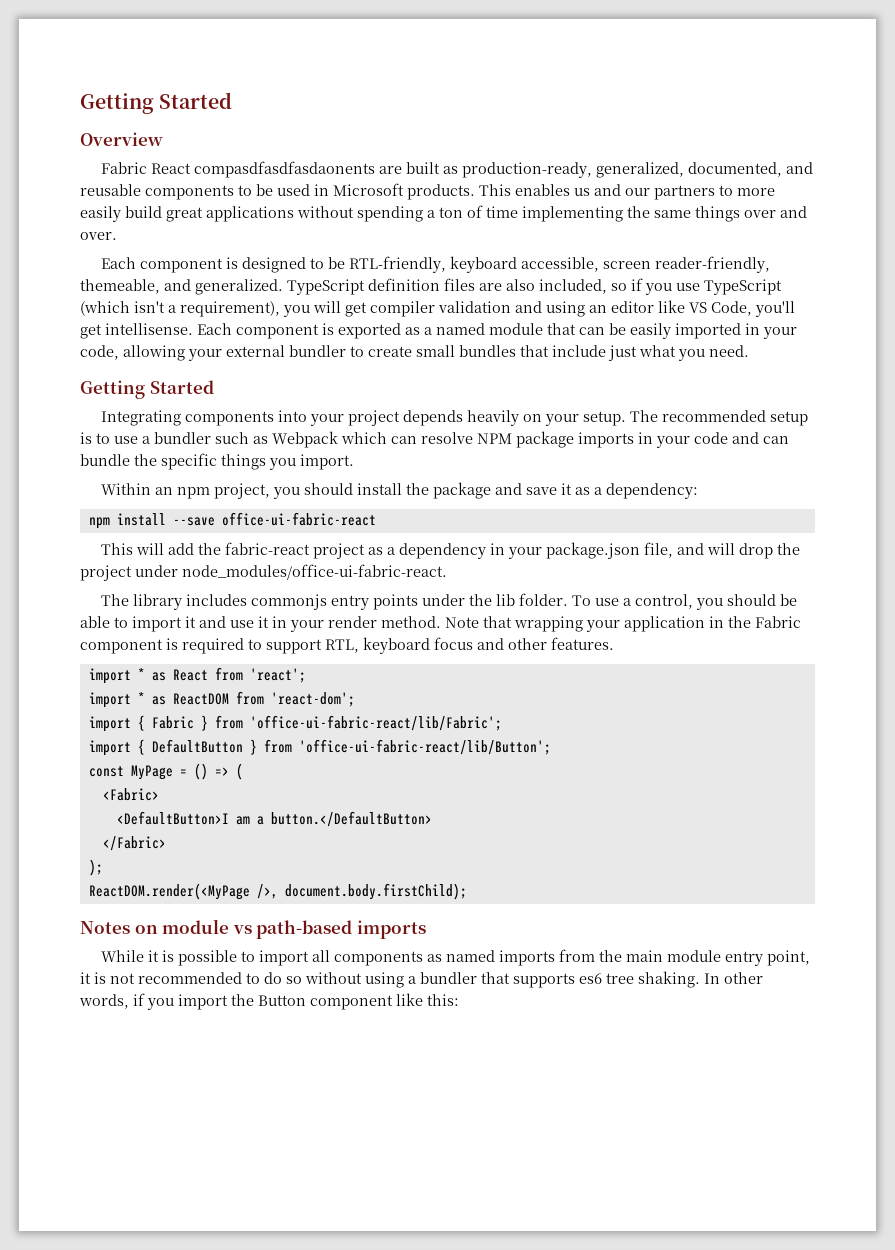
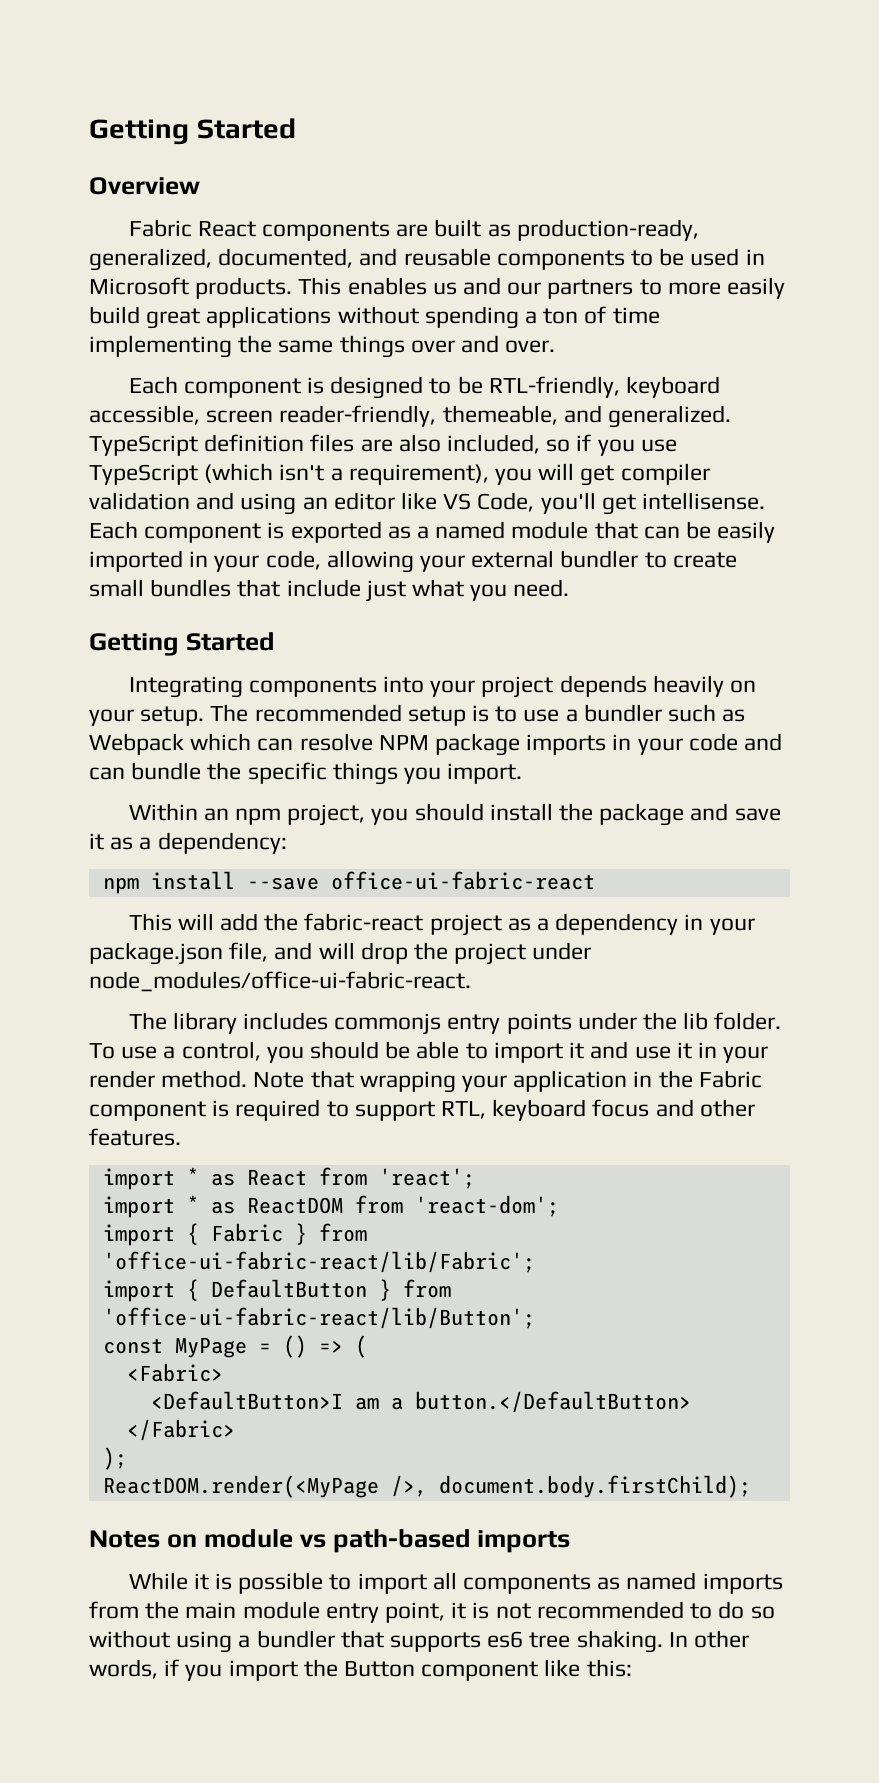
- Fabric React compasdfasdfasdaonents are built as production-ready, generalized, documented, and reusable components to be used in Microsoft products.
+ Fabric React components are built as production-ready, generalized, documented, and reusable components to be used in Microsoft products.

